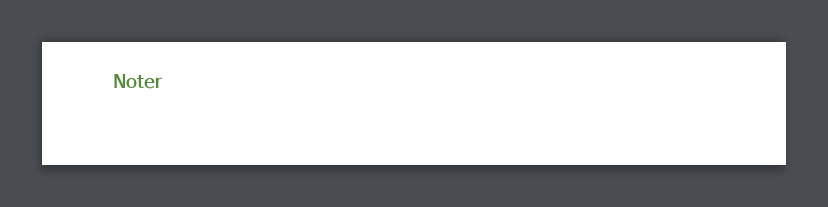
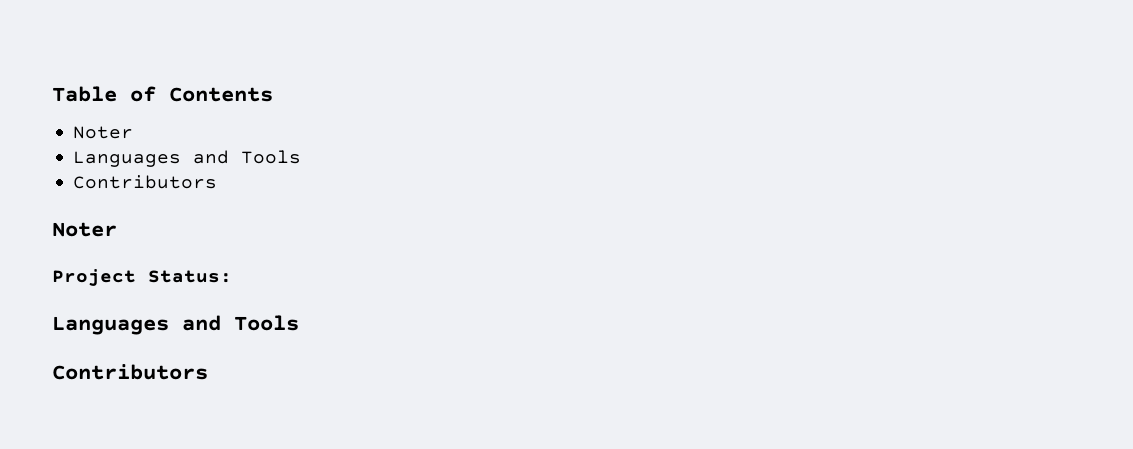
+ Table of Contents
  Noter
+ Languages and Tools
+ Contributors
+ Noter
+ Project Status:
+ Languages and Tools
+ Contributors

